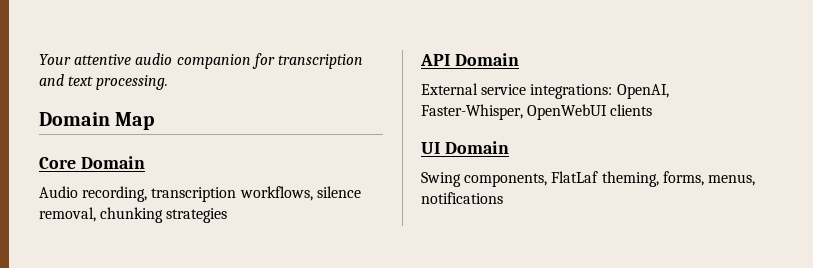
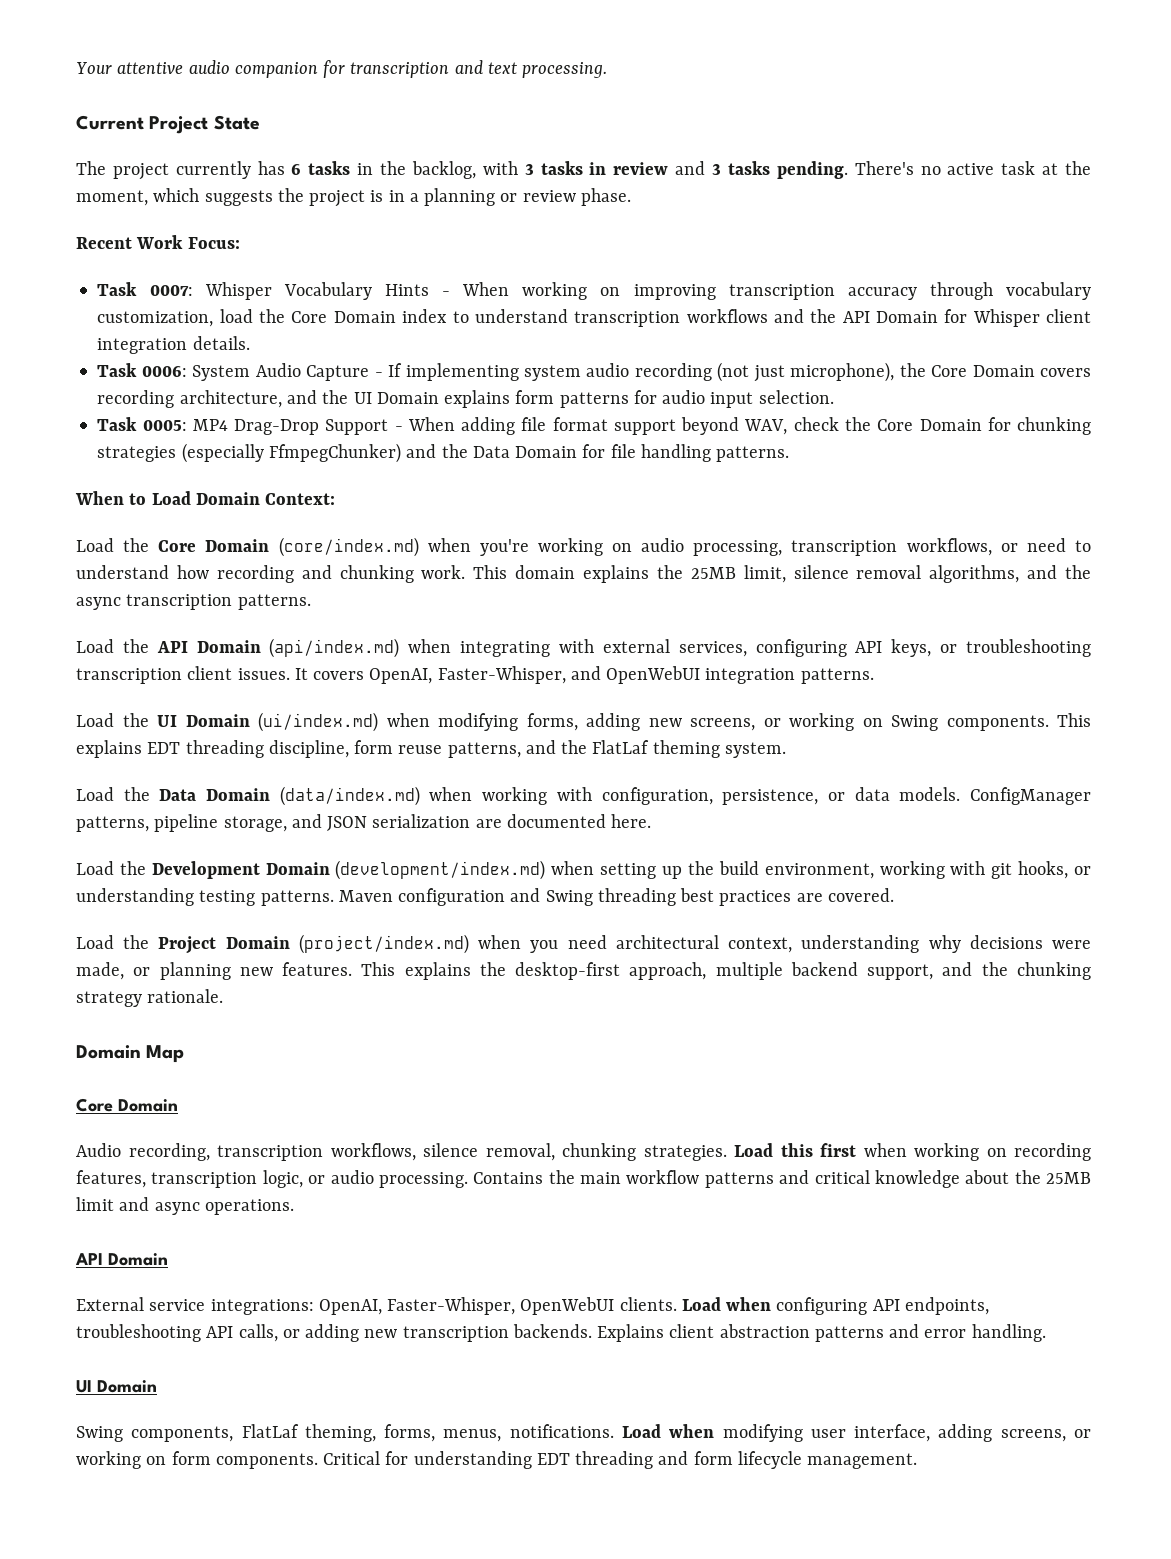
+ Current Project State
+ The project currently has 6 tasks in the backlog, with 3 tasks in review and 3 tasks pending. There's no active task at the moment, which suggests the project is in a planning or review phase.
+ Recent Work Focus:
+ Task 0007: Whisper Vocabulary Hints - When working on improving transcription accuracy through vocabulary customization, load the Core Domain index to understand transcription workflows and the API Domain for Whisper client integration details.
+ Task 0006: System Audio Capture - If implementing system audio recording (not just microphone), the Core Domain covers recording architecture, and the UI Domain explains form patterns for audio input selection.
+ Task 0005: MP4 Drag-Drop Support - When adding file format support beyond WAV, check the Core Domain for chunking strategies (especially FfmpegChunker) and the Data Domain for file handling patterns.
+ When to Load Domain Context:
+ Load the Core Domain (core/index.md) when you're working on audio processing, transcription workflows, or need to understand how recording and chunking work. This domain explains the 25MB limit, silence removal algorithms, and the async transcription patterns.
+ Load the API Domain (api/index.md) when integrating with external services, configuring API keys, or troubleshooting transcription client issues. It covers OpenAI, Faster-Whisper, and OpenWebUI integration patterns.
+ Load the UI Domain (ui/index.md) when modifying forms, adding new screens, or working on Swing components. This explains EDT threading discipline, form reuse patterns, and the FlatLaf theming system.
+ Load the Data Domain (data/index.md) when working with configuration, persistence, or data models. ConfigManager patterns, pipeline storage, and JSON serialization are documented here.
+ Load the Development Domain (development/index.md) when setting up the build environment, working with git hooks, or understanding testing patterns. Maven configuration and Swing threading best practices are covered.
+ Load the Project Domain (project/index.md) when you need architectural context, understanding why decisions were made, or planning new features. This explains the desktop-first approach, multiple backend support, and the chunking strategy rationale.
- Audio recording, transcription workflows, silence removal, chunking strategies
+ Audio recording, transcription workflows, silence removal, chunking strategies. Load this first when working on recording features, transcription logic, or audio processing. Contains the main workflow patterns and critical knowledge about the 25MB limit and async operations.
- External service integrations: OpenAI, Faster-Whisper, OpenWebUI clients
+ External service integrations: OpenAI, Faster-Whisper, OpenWebUI clients. Load when configuring API endpoints, troubleshooting API calls, or adding new transcription backends. Explains client abstraction patterns and error handling.
- Swing components, FlatLaf theming, forms, menus, notifications
+ Swing components, FlatLaf theming, forms, menus, notifications. Load when modifying user interface, adding screens, or working on form components. Critical for understanding EDT threading and form lifecycle management.

